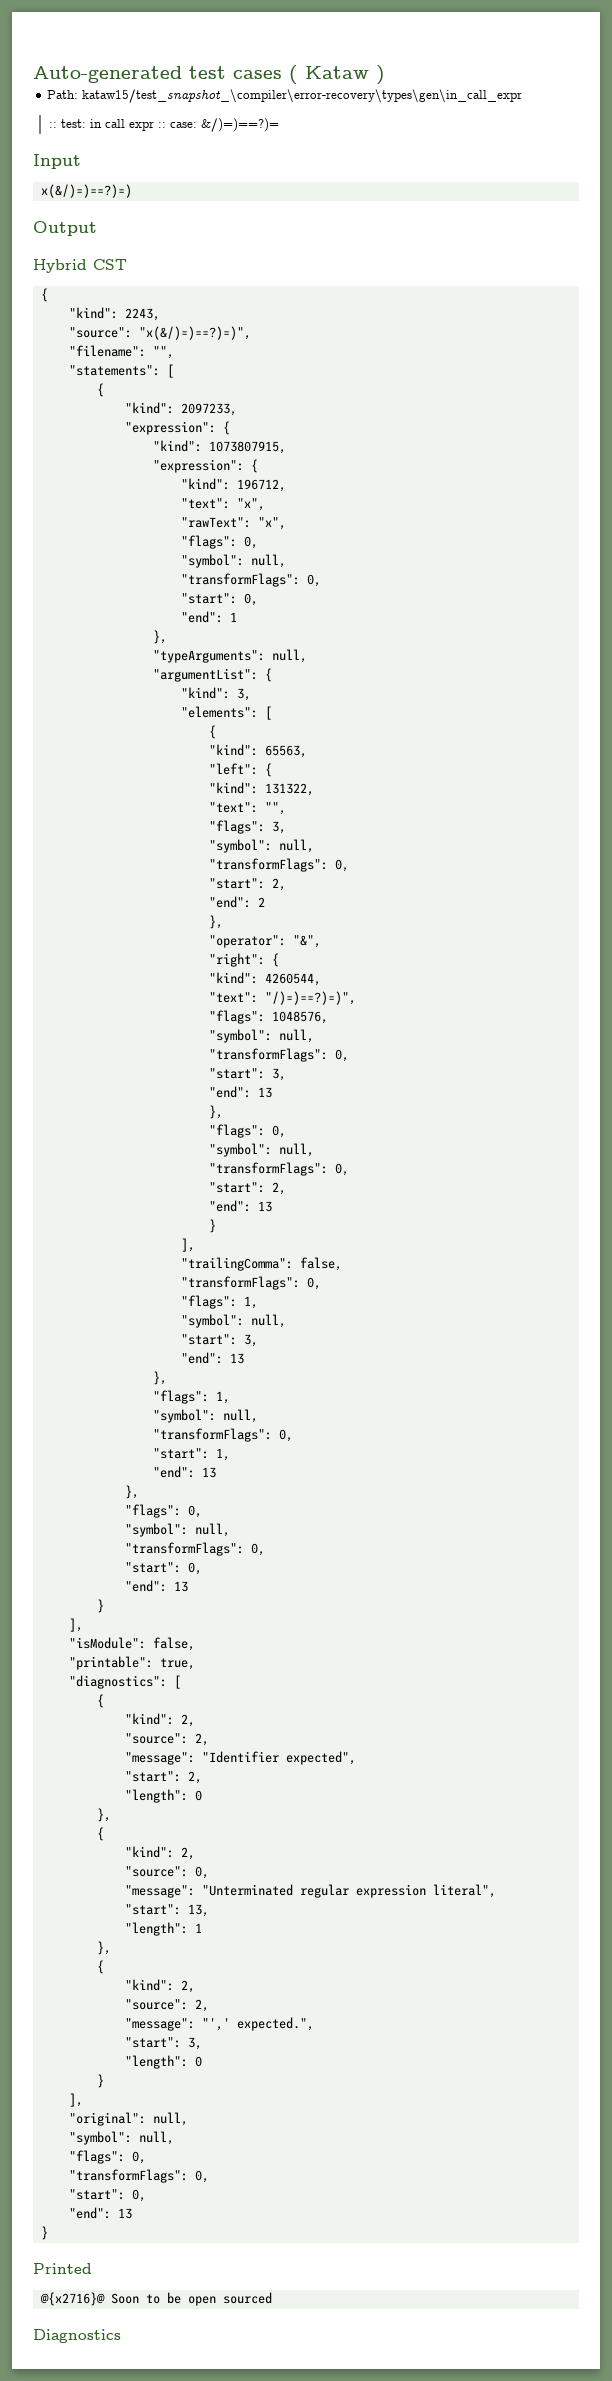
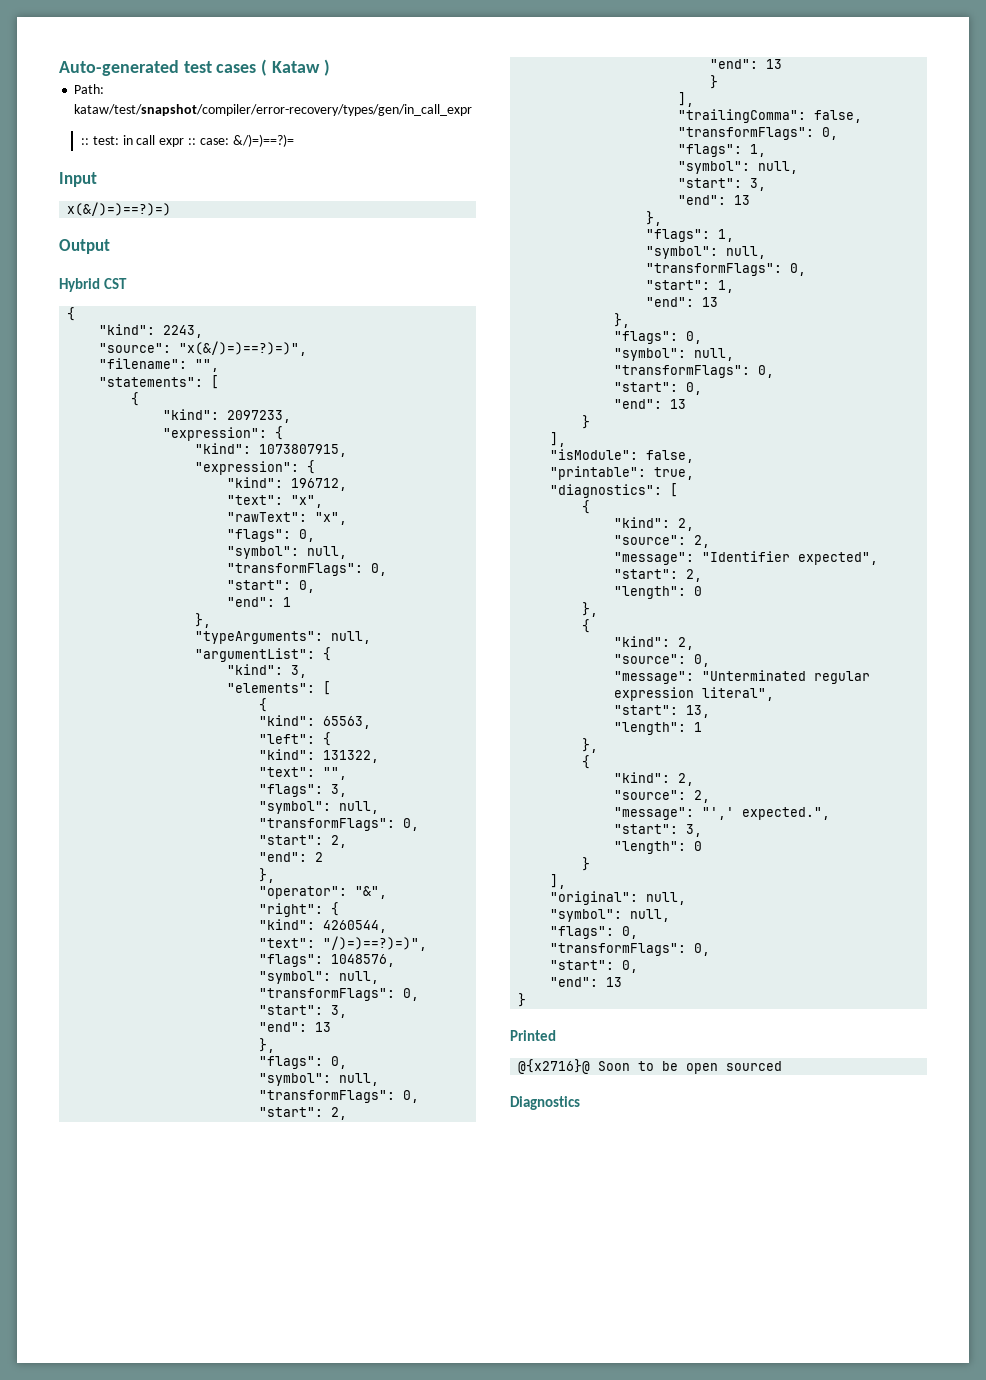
- Path: kataw15/test_snapshot_\compiler\error-recovery\types\gen\in_call_expr
+ Path: kataw/test/snapshot/compiler/error-recovery/types/gen/in_call_expr

